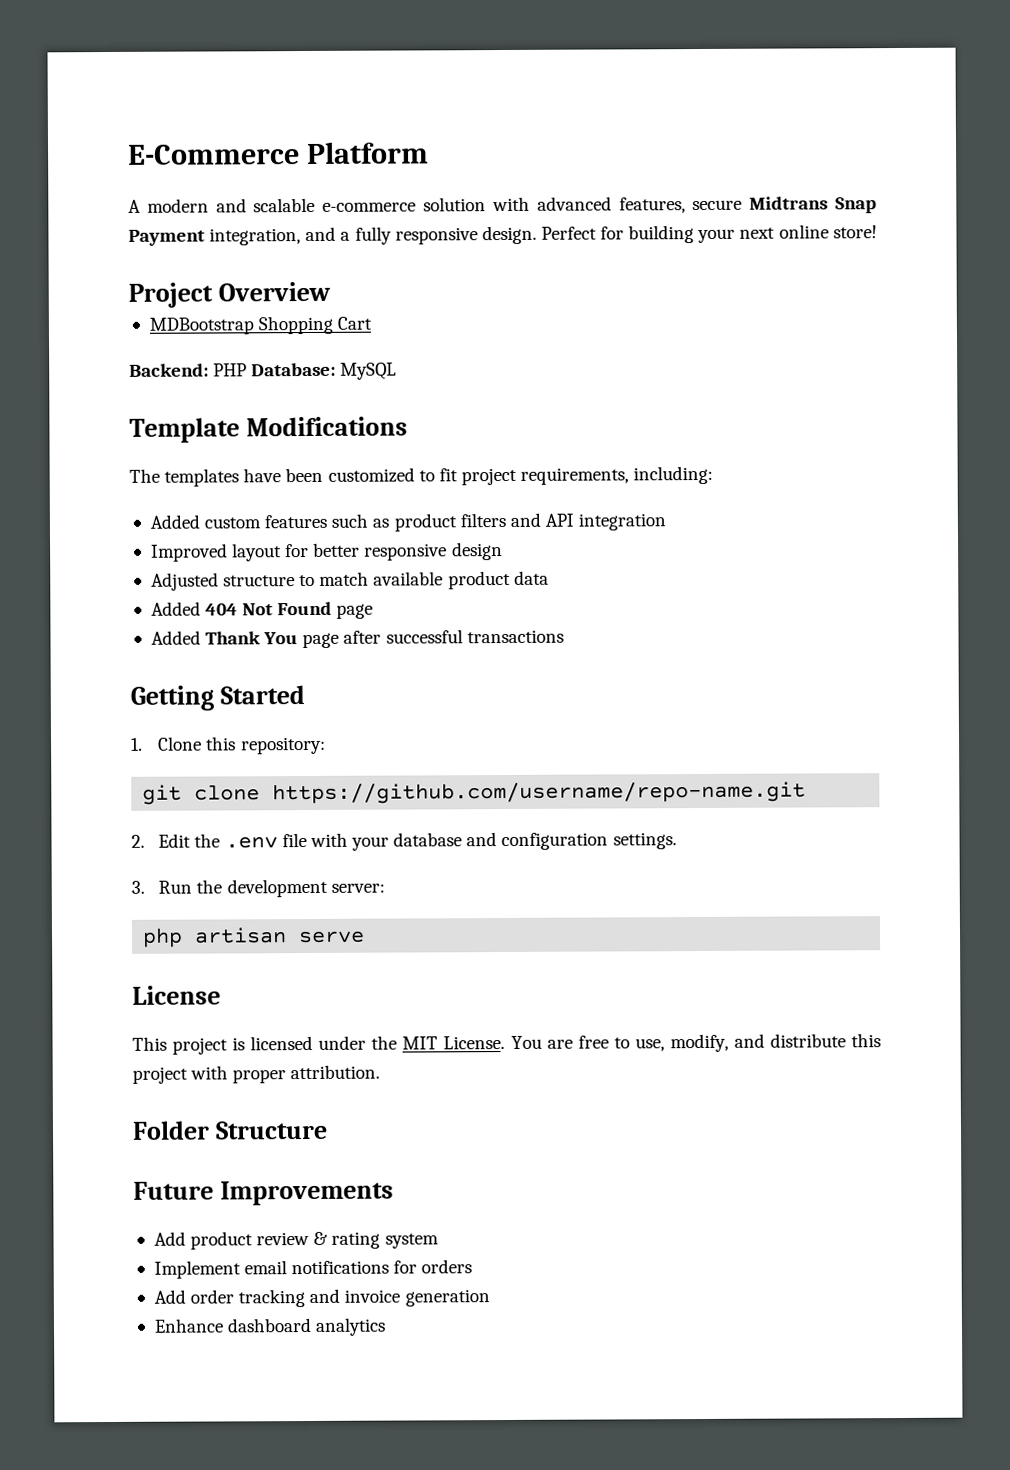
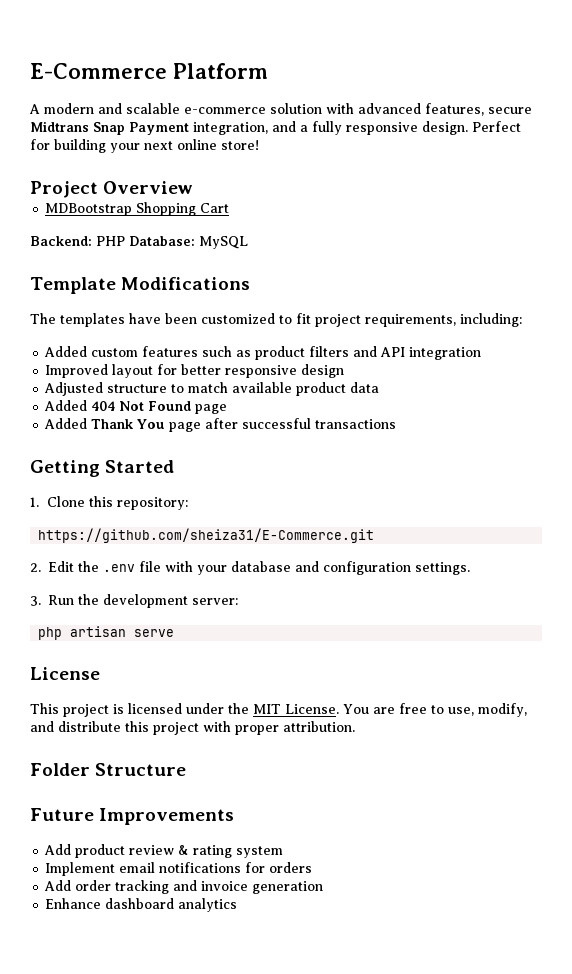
- git clone https://github.com/username/repo-name.git
+ https://github.com/sheiza31/E-Commerce.git

